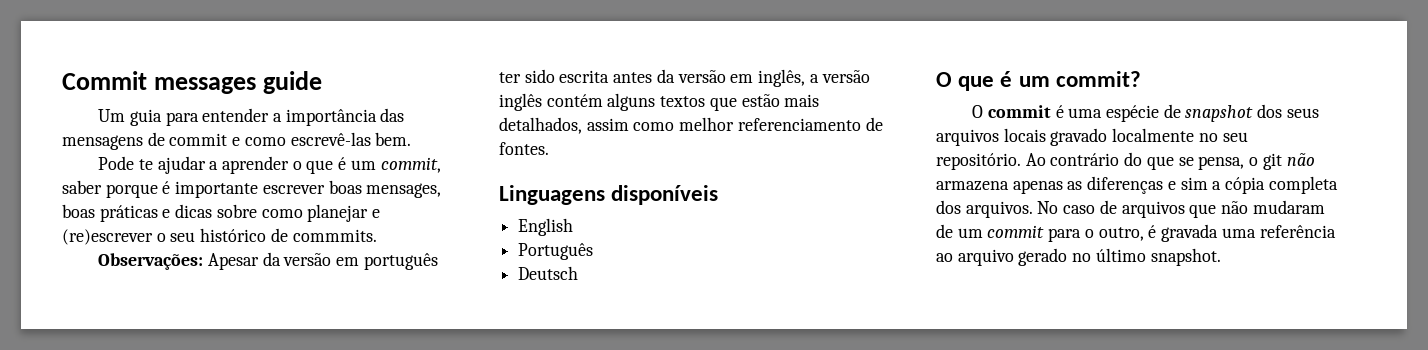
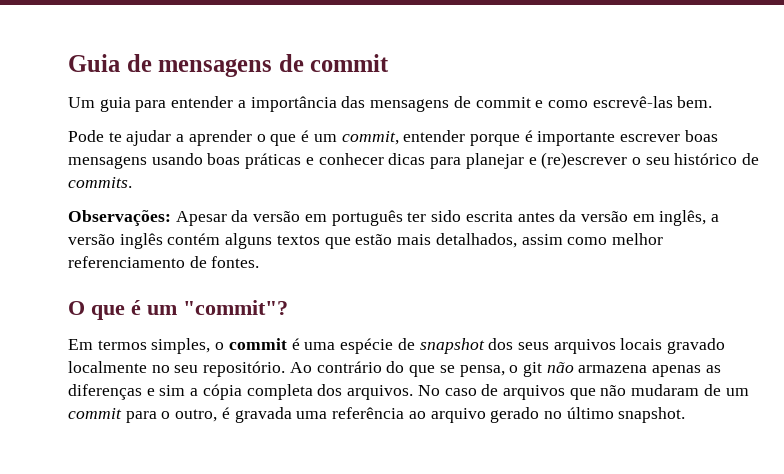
- Commit messages guide
+ Guia de mensagens de commit
- Pode te ajudar a aprender o que é um commit, saber porque é importante escrever boas mensages, boas práticas e dicas sobre como planejar e (re)escrever o seu histórico de commmits.
+ Pode te ajudar a aprender o que é um commit, entender porque é importante escrever boas mensagens usando boas práticas e conhecer dicas para planejar e (re)escrever o seu histórico de commits.
- Linguagens disponíveis
- English
- Português
- Deutsch
- O que é um commit?
- O commit é uma espécie de snapshot dos seus arquivos locais gravado localmente no seu repositório.
+ O que é um "commit"?
+ Em termos simples, o commit é uma espécie de snapshot dos seus arquivos locais gravado localmente no seu repositório.

